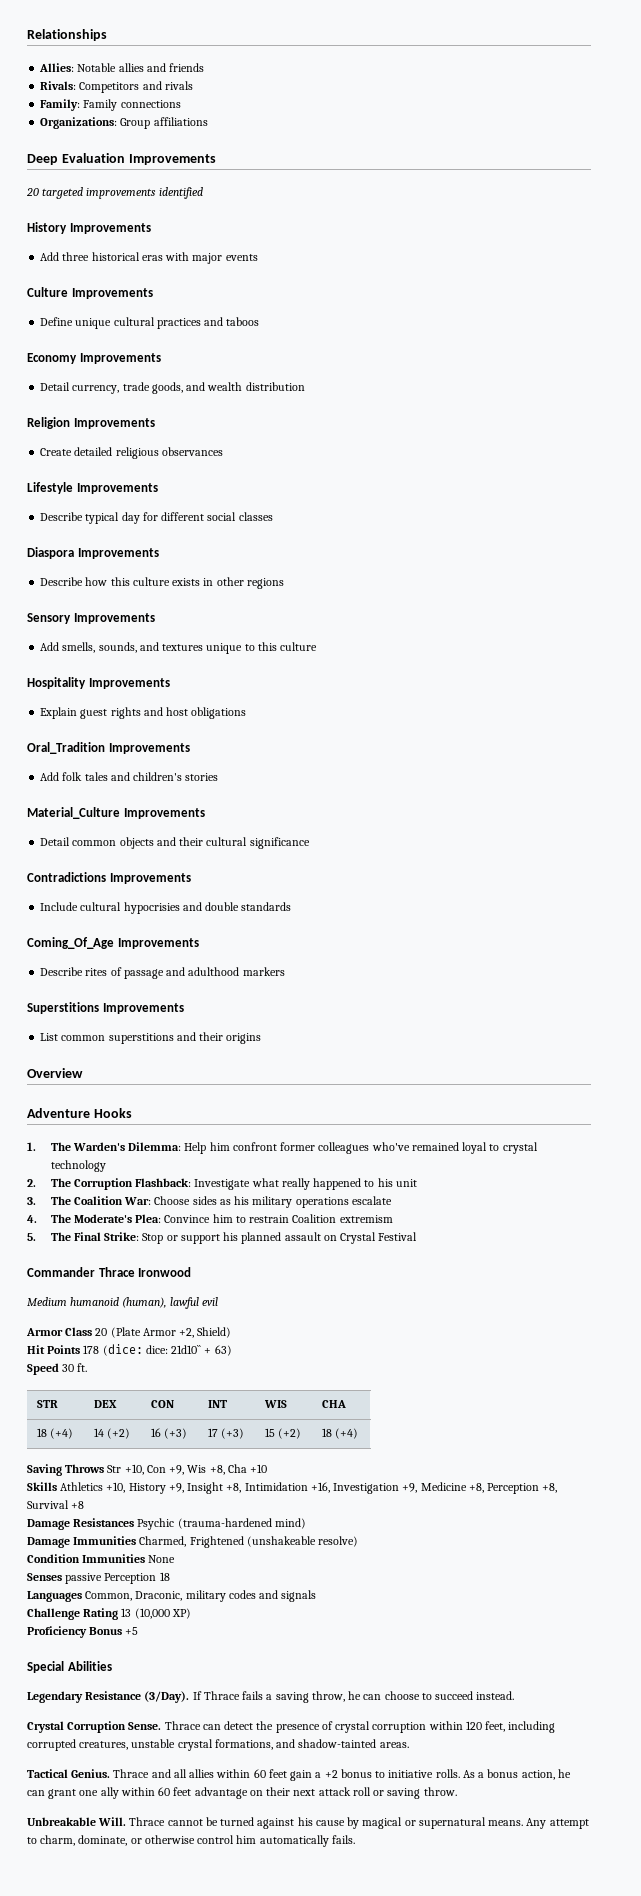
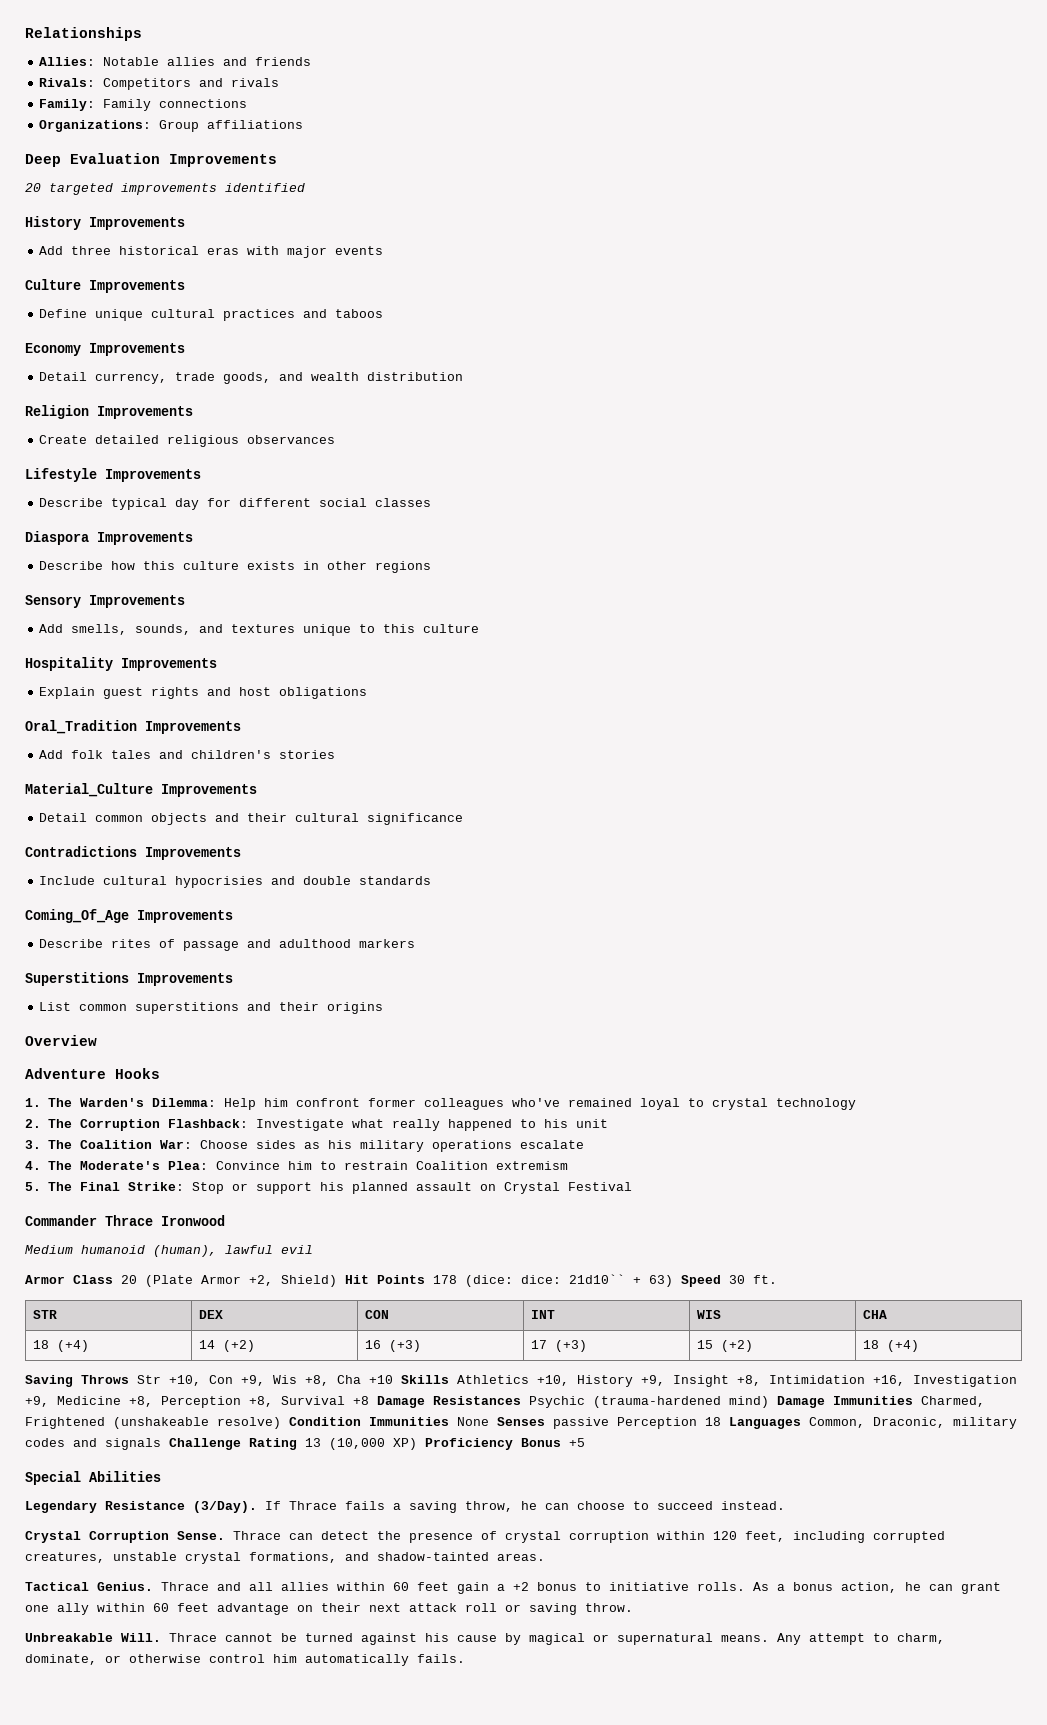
- Armor Class 20 (Plate Armor +2, Shield)
- Hit Points 178 (dice: dice: 21d10`` + 63)
- Speed 30 ft.
+ Armor Class 20 (Plate Armor +2, Shield) Hit Points 178 (dice: dice: 21d10`` + 63) Speed 30 ft.
- Saving Throws Str +10, Con +9, Wis +8, Cha +10
- Skills Athletics +10, History +9, Insight +8, Intimidation +16, Investigation +9, Medicine +8, Perception +8, Survival +8
- Damage Resistances Psychic (trauma-hardened mind)
- Damage Immunities Charmed, Frightened (unshakeable resolve)
- Condition Immunities None
- Senses passive Perception 18
- Languages Common, Draconic, military codes and signals
- Challenge Rating 13 (10,000 XP)
- Proficiency Bonus +5
+ Saving Throws Str +10, Con +9, Wis +8, Cha +10 Skills Athletics +10, History +9, Insight +8, Intimidation +16, Investigation +9, Medicine +8, Perception +8, Survival +8 Damage Resistances Psychic (trauma-hardened mind) Damage Immunities Charmed, Frightened (unshakeable resolve) Condition Immunities None Senses passive Perception 18 Languages Common, Draconic, military codes and signals Challenge Rating 13 (10,000 XP) Proficiency Bonus +5

